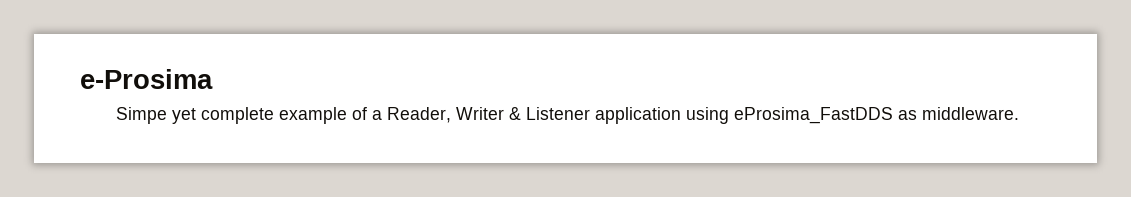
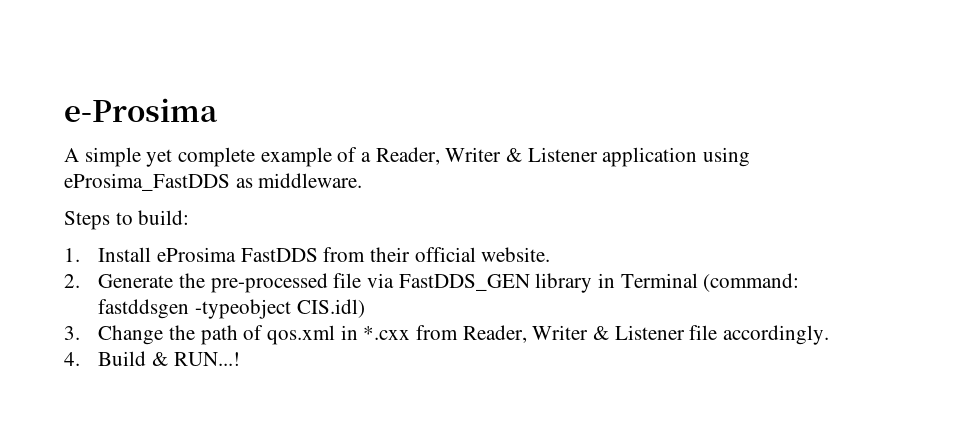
- Simpe yet complete example of a Reader, Writer & Listener application using eProsima_FastDDS as middleware.
+ A simple yet complete example of a Reader, Writer & Listener application using eProsima_FastDDS as middleware.
+ Steps to build:
+ 1. Install eProsima FastDDS from their official website.
+ 2. Generate the pre-processed file via FastDDS_GEN library in Terminal (command: fastddsgen -typeobject CIS.idl)
+ 3. Change the path of qos.xml in *.cxx from Reader, Writer & Listener file accordingly.
+ 4. Build & RUN...!

